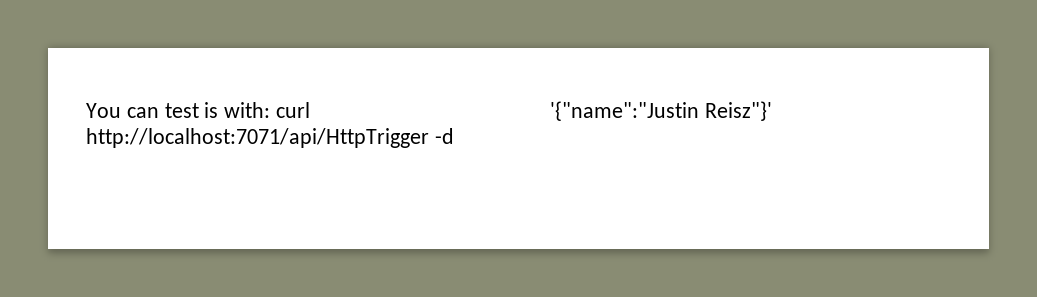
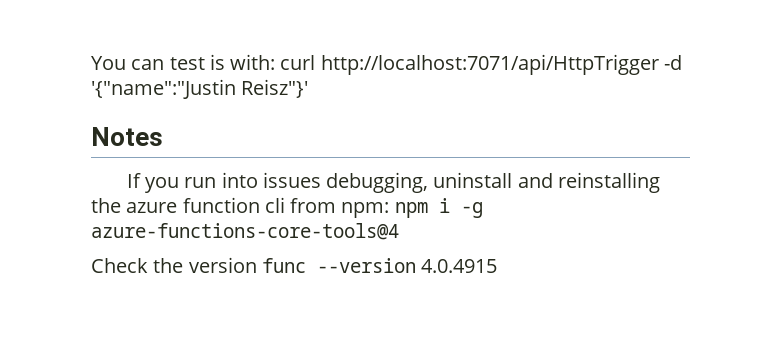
+ Notes
+ If you run into issues debugging, uninstall and reinstalling the azure function cli from npm: npm i -g azure-functions-core-tools@4
+ Check the version func --version 4.0.4915

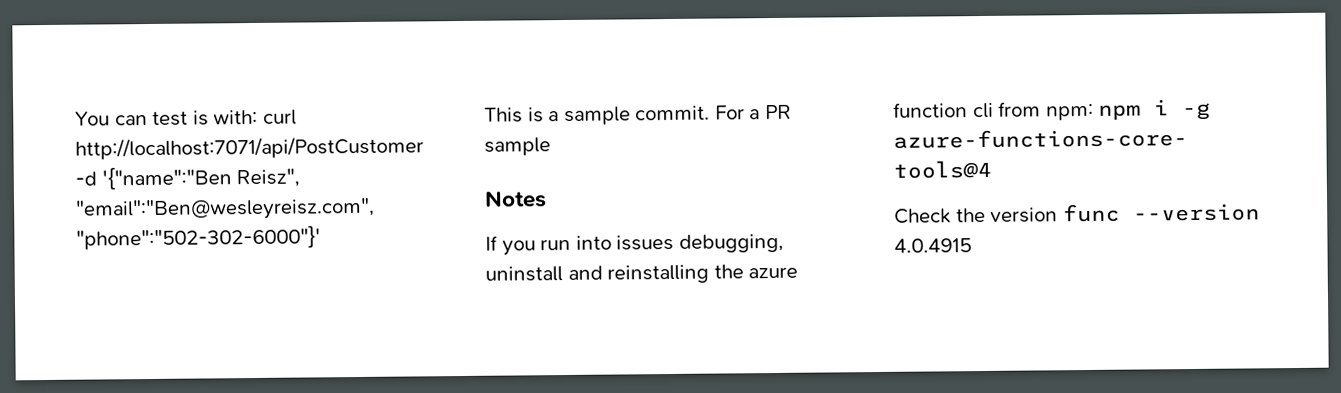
- You can test is with: curl http://localhost:7071/api/HttpTrigger -d '{"name":"Justin Reisz"}'
+ You can test is with: curl http://localhost:7071/api/PostCustomer -d '{"name":"Ben Reisz", "email":"Ben@wesleyreisz.com", "phone":"502-302-6000"}'
+ This is a sample commit. For a PR sample

